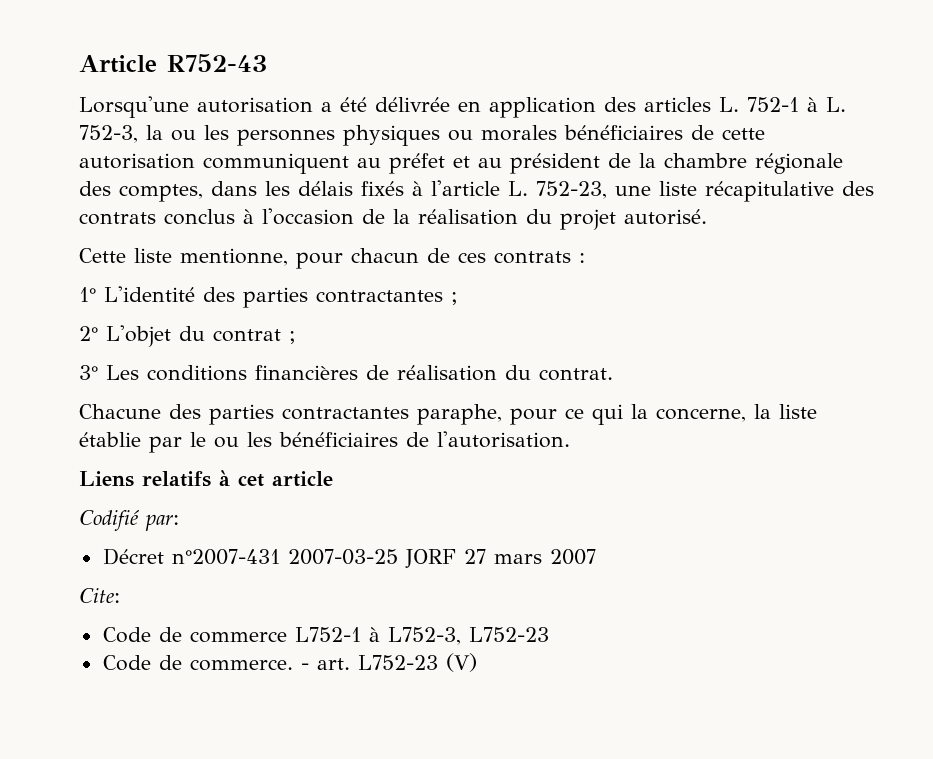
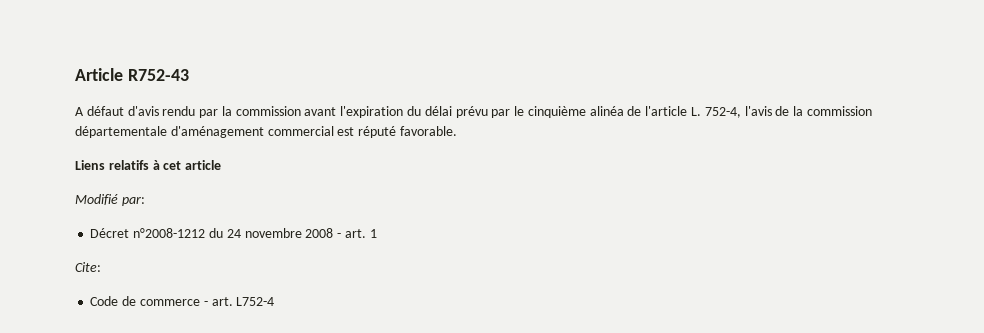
- Lorsqu'une autorisation a été délivrée en application des articles L. 752-1 à L. 752-3, la ou les personnes physiques ou morales bénéficiaires de cette autorisation communiquent au préfet et au président de la chambre régionale des comptes, dans les délais fixés à l'article L. 752-23, une liste récapitulative des contrats conclus à l'occasion de la réalisation du projet autorisé.
- Cette liste mentionne, pour chacun de ces contrats :
- 1° L'identité des parties contractantes ;
- 2° L'objet du contrat ;
- 3° Les conditions financières de réalisation du contrat.
- Chacune des parties contractantes paraphe, pour ce qui la concerne, la liste établie par le ou les bénéficiaires de l'autorisation.
+ A défaut d'avis rendu par la commission avant l'expiration du délai prévu par le cinquième alinéa de l'article L. 752-4, l'avis de la commission départementale d'aménagement commercial est réputé favorable.
- Codifié par:
+ Modifié par:
- Décret n°2007-431 2007-03-25 JORF 27 mars 2007
+ Décret n°2008-1212 du 24 novembre 2008 - art. 1
  Cite:
- Code de commerce L752-1 à L752-3, L752-23
- Code de commerce. - art. L752-23 (V)
+ Code de commerce - art. L752-4

